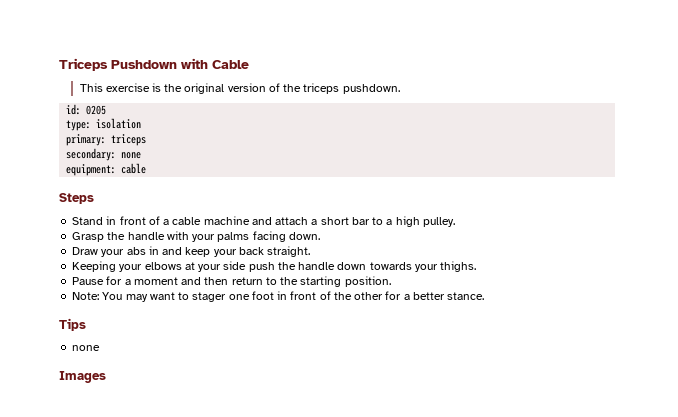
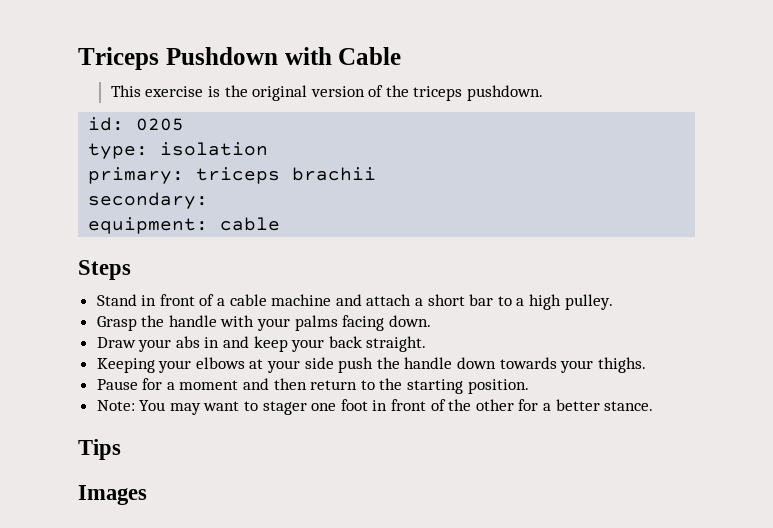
- primary: triceps
- secondary: none
+ primary: triceps brachii
+ secondary:
  Tips
- none

